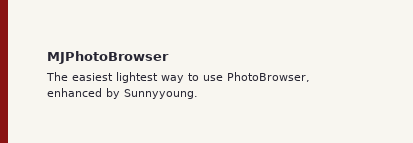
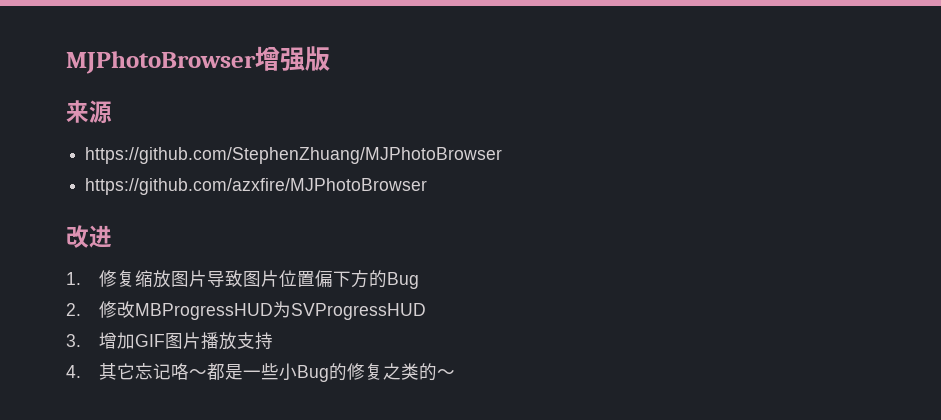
- MJPhotoBrowser
- The easiest lightest way to use PhotoBrowser, enhanced by Sunnyyoung.
+ MJPhotoBrowser增强版
+ 来源
+ https://github.com/StephenZhuang/MJPhotoBrowser
+ https://github.com/azxfire/MJPhotoBrowser
+ 改进
+ 1.修复缩放图片导致图片位置偏下方的Bug
+ 2.修改MBProgressHUD为SVProgressHUD
+ 3.增加GIF图片播放支持
+ 4.其它忘记咯～都是一些小Bug的修复之类的～

